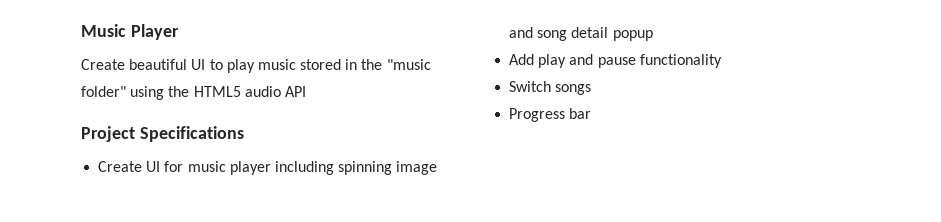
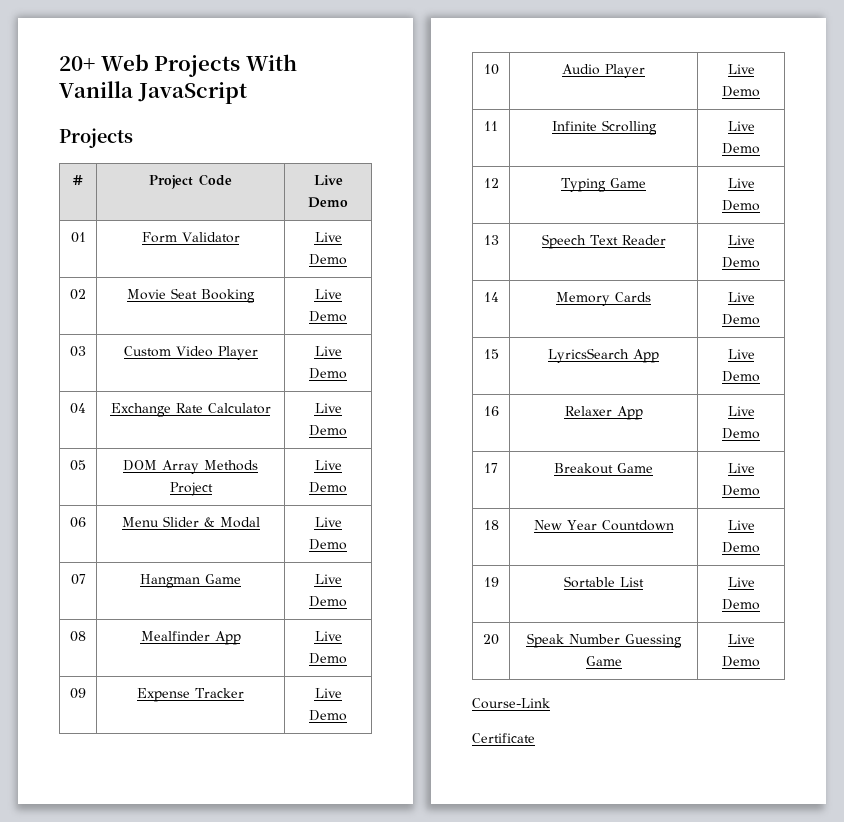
- Music Player
- Create beautiful UI to play music stored in the "music folder" using the HTML5 audio API
- Project Specifications
- Create UI for music player including spinning image and song detail popup
- Add play and pause functionality
- Switch songs
- Progress bar
+ 20+ Web Projects With Vanilla JavaScript
+ Projects
+ # | Project Code | Live Demo
+ 01 | Form Validator | Live Demo
+ 02 | Movie Seat Booking | Live Demo
+ 03 | Custom Video Player | Live Demo
+ 04 | Exchange Rate Calculator | Live Demo
+ 05 | DOM Array Methods Project | Live Demo
+ 06 | Menu Slider & Modal | Live Demo
+ 07 | Hangman Game | Live Demo
+ 08 | Mealfinder App | Live Demo
+ 09 | Expense Tracker | Live Demo
+ 10 | Audio Player | Live Demo
+ 11 | Infinite Scrolling | Live Demo
+ 12 | Typing Game | Live Demo
+ 13 | Speech Text Reader | Live Demo
+ 14 | Memory Cards | Live Demo
+ 15 | LyricsSearch App | Live Demo
+ 16 | Relaxer App | Live Demo
+ 17 | Breakout Game | Live Demo
+ 18 | New Year Countdown | Live Demo
+ 19 | Sortable List | Live Demo
+ 20 | Speak Number Guessing Game | Live Demo
+ Course-Link
+ Certificate

